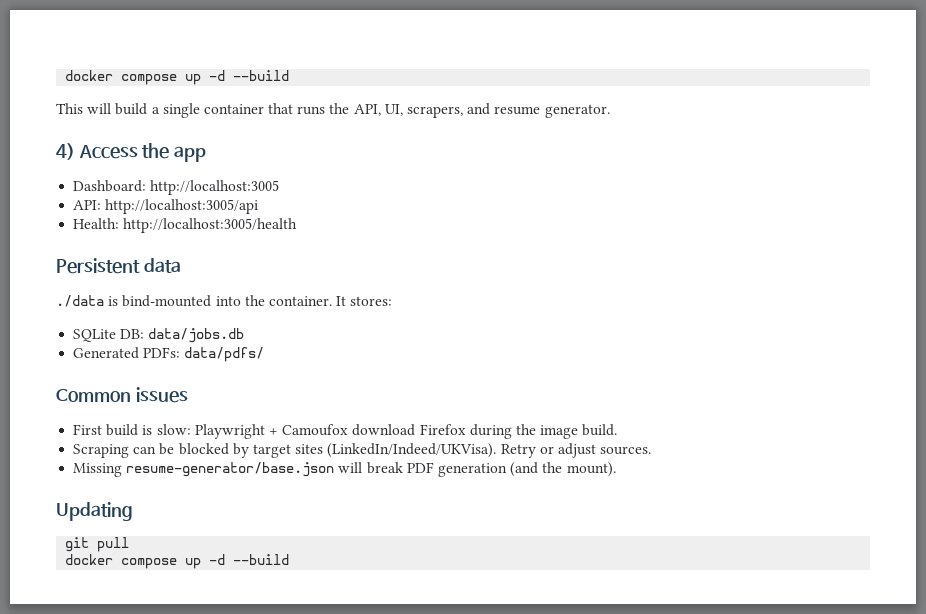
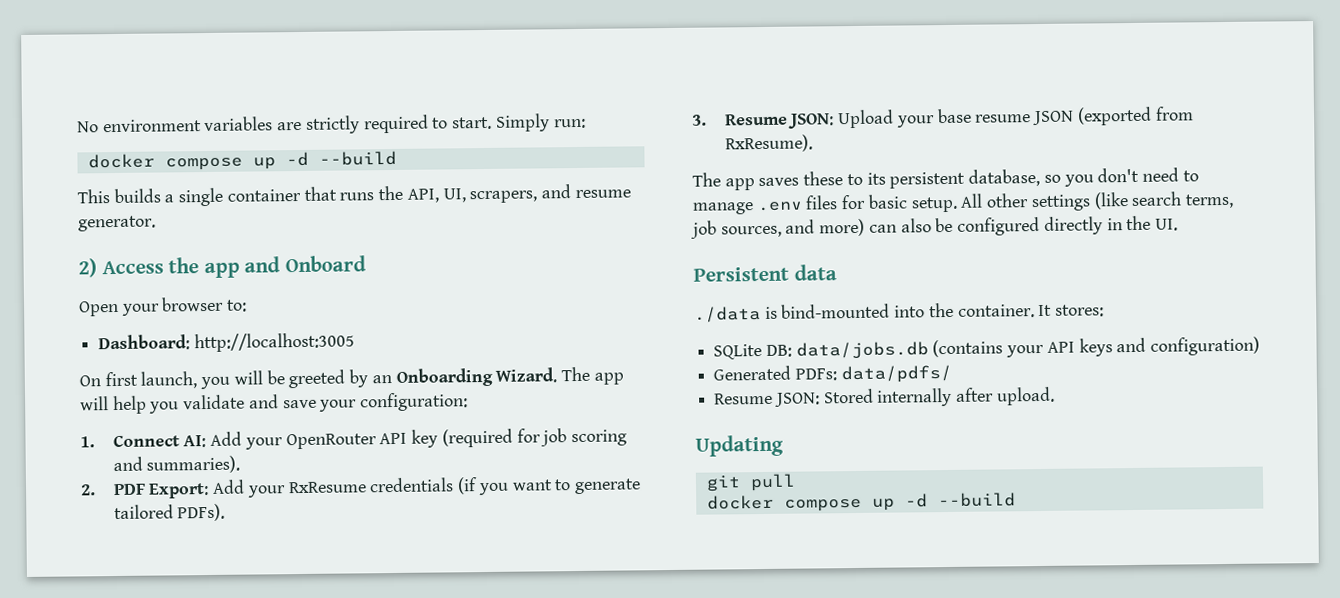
+ No environment variables are strictly required to start. Simply run:
- This will build a single container that runs the API, UI, scrapers, and resume generator.
+ This builds a single container that runs the API, UI, scrapers, and resume generator.
- 4) Access the app
+ 2) Access the app and Onboard
+ Open your browser to:
  Dashboard: http://localhost:3005
- API: http://localhost:3005/api
- Health: http://localhost:3005/health
+ On first launch, you will be greeted by an Onboarding Wizard. The app will help you validate and save your configuration:
+ 1. Connect AI: Add your OpenRouter API key (required for job scoring and summaries).
+ 2. PDF Export: Add your RxResume credentials (if you want to generate tailored PDFs).
+ 3. Resume JSON: Upload your base resume JSON (exported from RxResume).
+ The app saves these to its persistent database, so you don't need to manage .env files for basic setup. All other settings (like search terms, job sources, and more) can also be configured directly in the UI.
- SQLite DB: data/jobs.db
+ SQLite DB: data/jobs.db (contains your API keys and configuration)
  Generated PDFs: data/pdfs/
- Common issues
- First build is slow: Playwright + Camoufox download Firefox during the image build.
- Scraping can be blocked by target sites (LinkedIn/Indeed/UKVisa). Retry or adjust sources.
- Missing resume-generator/base.json will break PDF generation (and the mount).
+ Resume JSON: Stored internally after upload.

